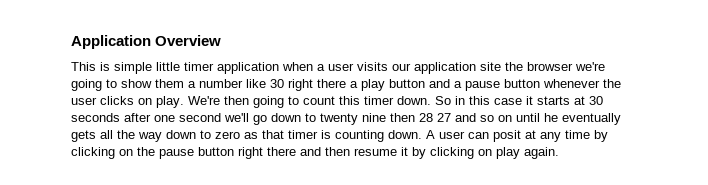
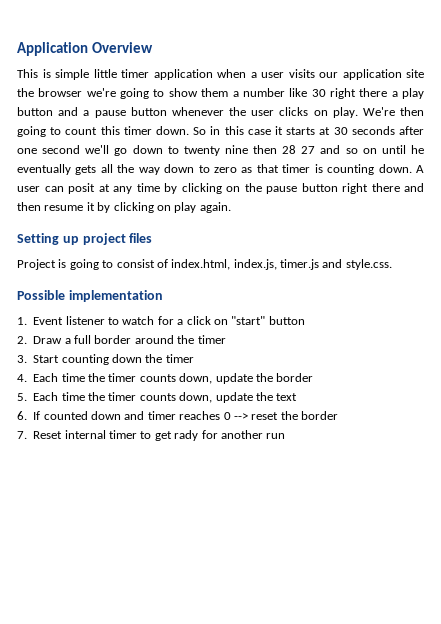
+ Setting up project files
+ Project is going to consist of index.html, index.js, timer.js and style.css.
+ Possible implementation
+ 1. Event listener to watch for a click on "start" button
+ 2. Draw a full border around the timer
+ 3. Start counting down the timer
+ 4. Each time the timer counts down, update the border
+ 5. Each time the timer counts down, update the text
+ 6. If counted down and timer reaches 0 --> reset the border
+ 7. Reset internal timer to get rady for another run

